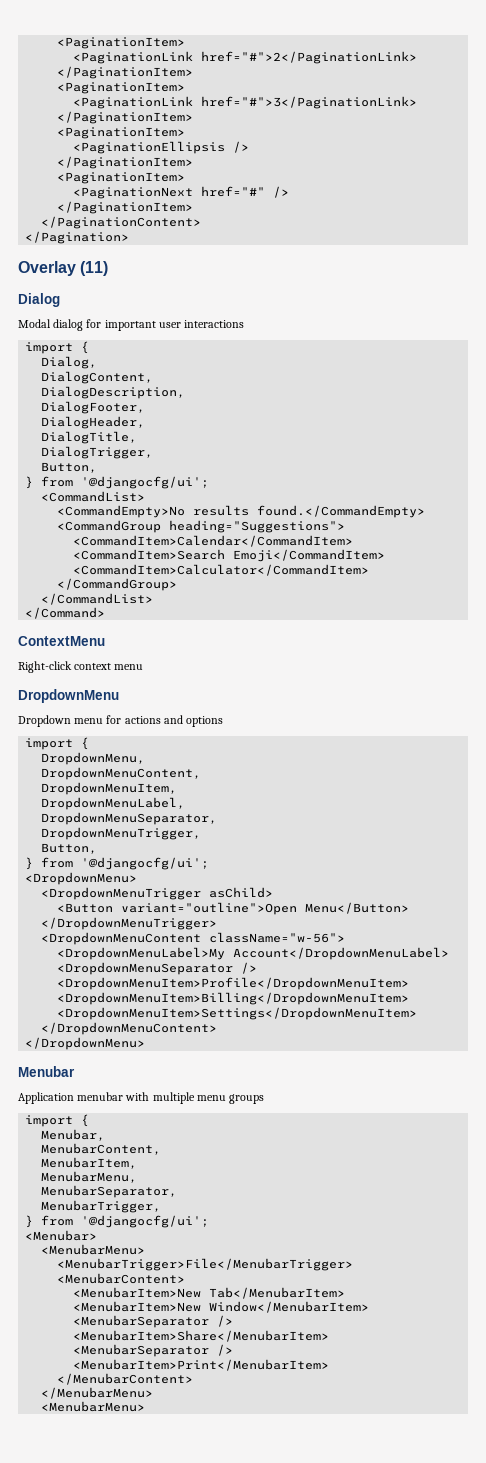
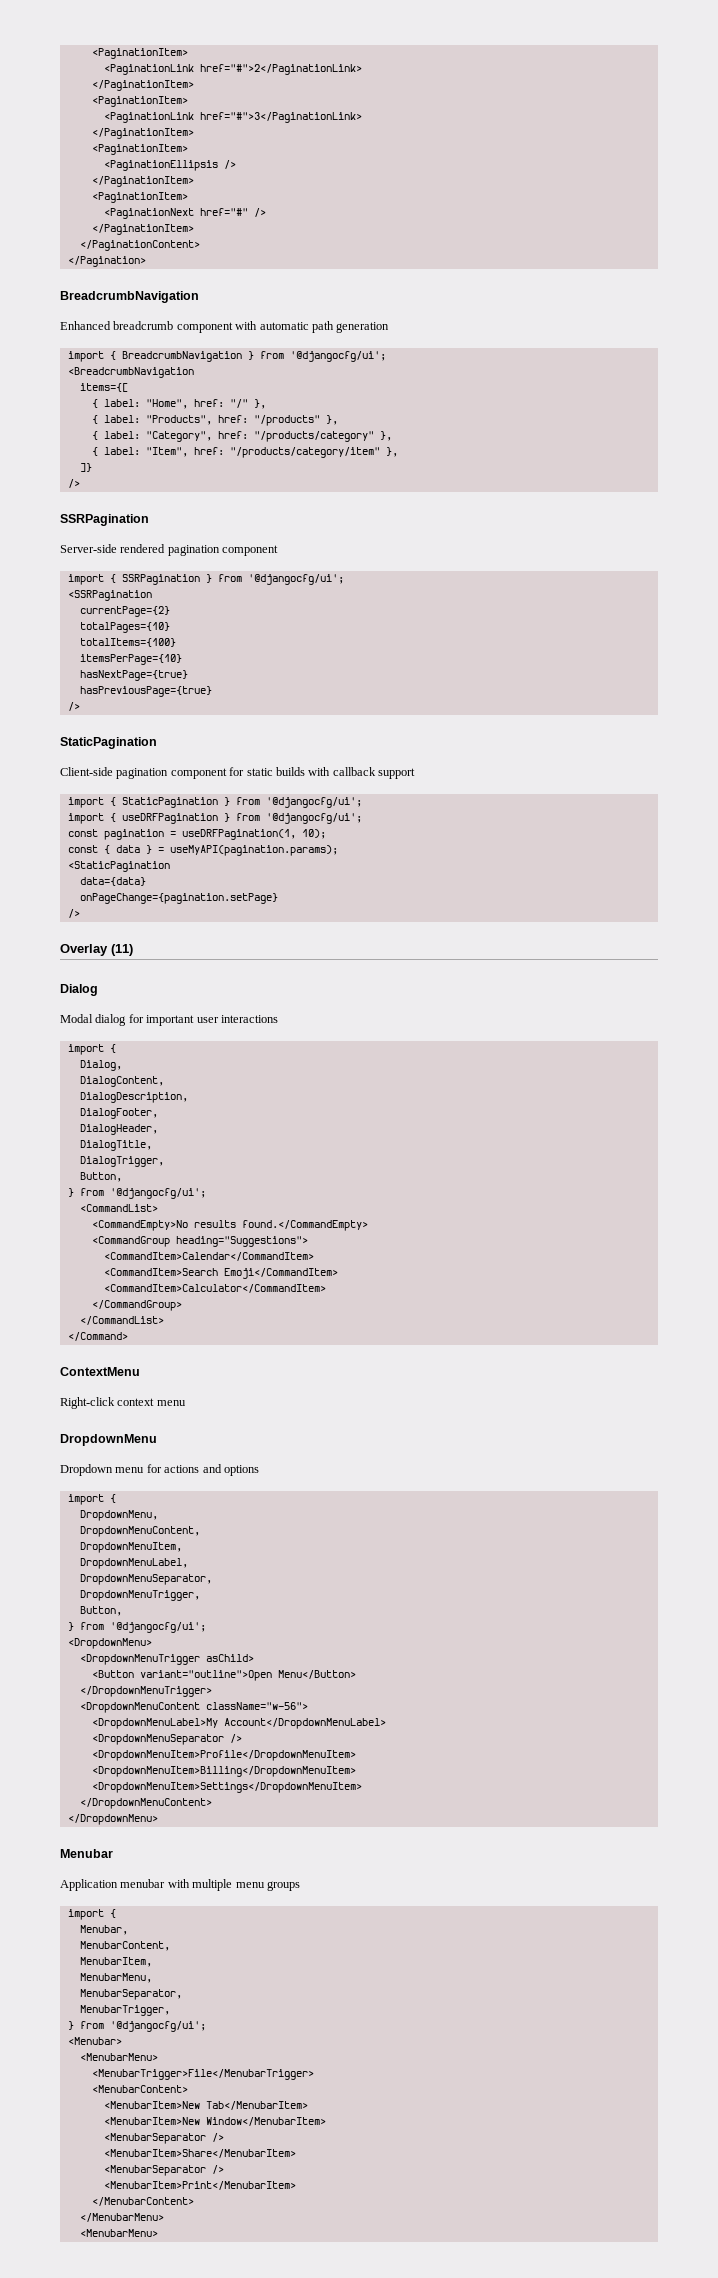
  </Pagination>
+ BreadcrumbNavigation
+ Enhanced breadcrumb component with automatic path generation
+ import { BreadcrumbNavigation } from '@djangocfg/ui';
+ <BreadcrumbNavigation
+ items={[
+ { label: "Home", href: "/" },
+ { label: "Products", href: "/products" },
+ { label: "Category", href: "/products/category" },
+ { label: "Item", href: "/products/category/item" },
+ ]}
+ />
+ SSRPagination
+ Server-side rendered pagination component
+ import { SSRPagination } from '@djangocfg/ui';
+ <SSRPagination
+ currentPage={2}
+ totalPages={10}
+ totalItems={100}
+ itemsPerPage={10}
+ hasNextPage={true}
+ hasPreviousPage={true}
+ />
+ StaticPagination
+ Client-side pagination component for static builds with callback support
+ import { StaticPagination } from '@djangocfg/ui';
+ import { useDRFPagination } from '@djangocfg/ui';
+ const pagination = useDRFPagination(1, 10);
+ const { data } = useMyAPI(pagination.params);
+ <StaticPagination
+ data={data}
+ onPageChange={pagination.setPage}
+ />

